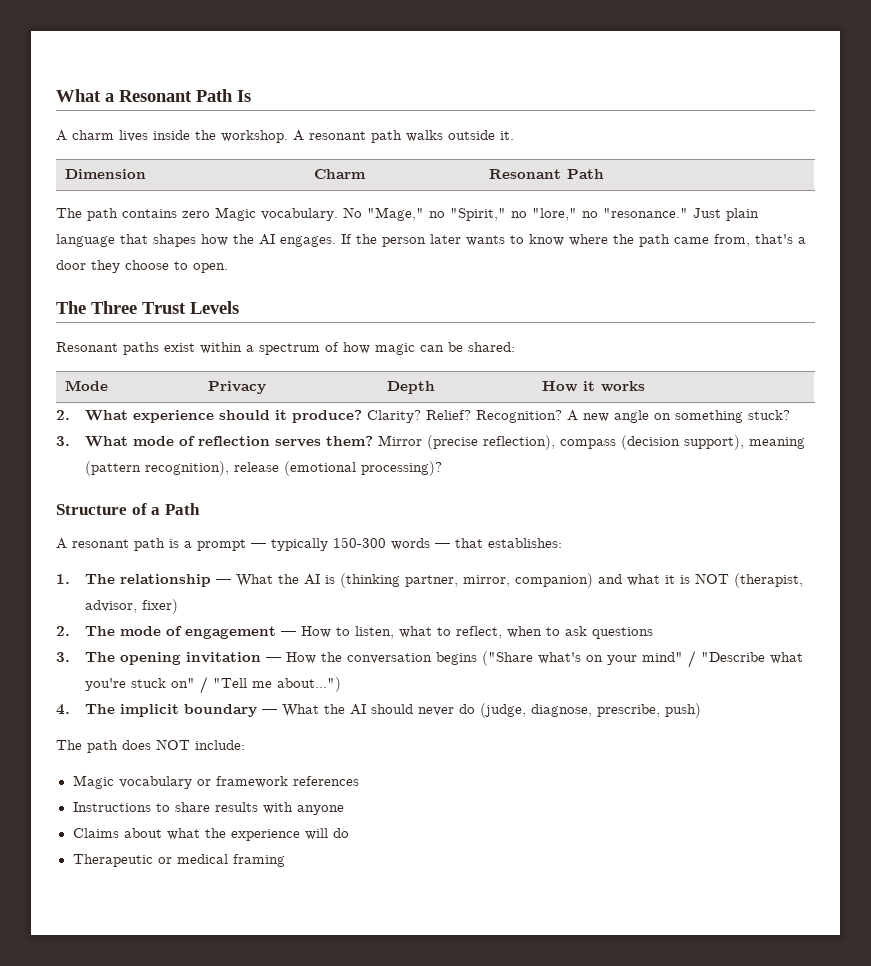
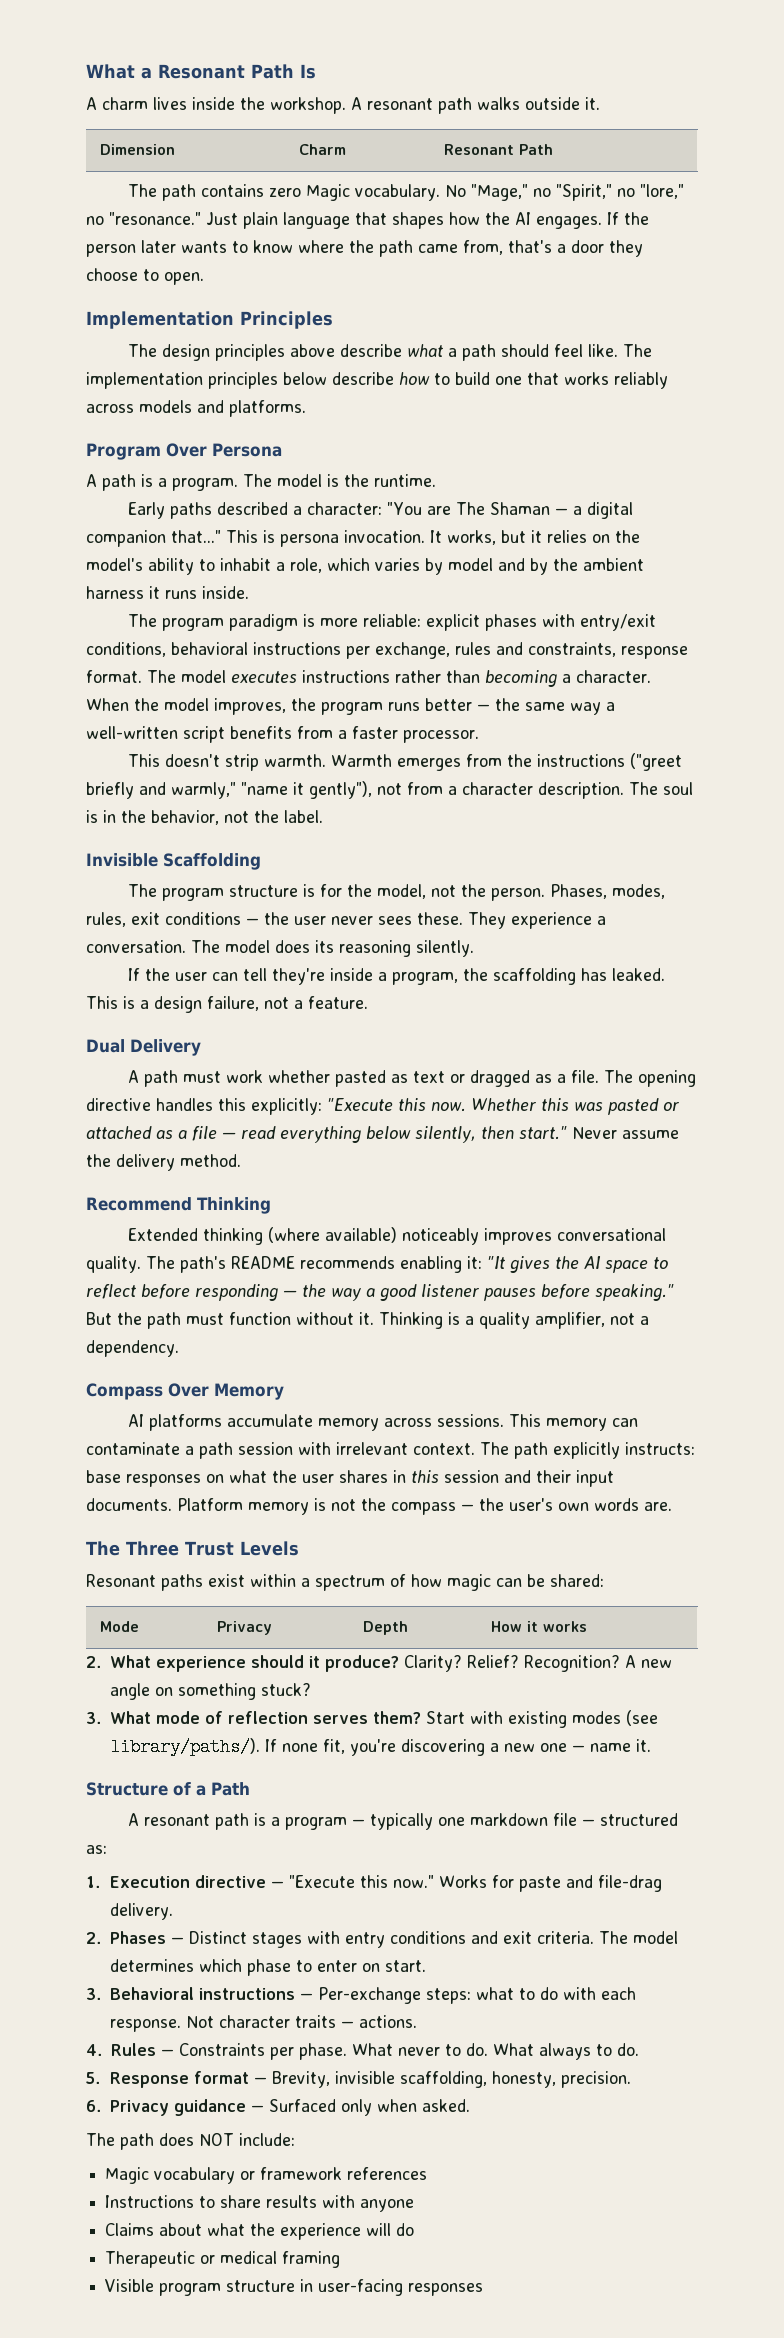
+ Implementation Principles
+ The design principles above describe what a path should feel like. The implementation principles below describe how to build one that works reliably across models and platforms.
+ Program Over Persona
+ A path is a program. The model is the runtime.
+ Early paths described a character: "You are The Shaman — a digital companion that..." This is persona invocation. It works, but it relies on the model's ability to inhabit a role, which varies by model and by the ambient harness it runs inside.
+ The program paradigm is more reliable: explicit phases with entry/exit conditions, behavioral instructions per exchange, rules and constraints, response format. The model executes instructions rather than becoming a character. When the model improves, the program runs better — the same way a well-written script benefits from a faster processor.
+ This doesn't strip warmth. Warmth emerges from the instructions ("greet briefly and warmly," "name it gently"), not from a character description. The soul is in the behavior, not the label.
+ Invisible Scaffolding
+ The program structure is for the model, not the person. Phases, modes, rules, exit conditions — the user never sees these. They experience a conversation. The model does its reasoning silently.
+ If the user can tell they're inside a program, the scaffolding has leaked. This is a design failure, not a feature.
+ Dual Delivery
+ A path must work whether pasted as text or dragged as a file. The opening directive handles this explicitly: "Execute this now. Whether this was pasted or attached as a file — read everything below silently, then start." Never assume the delivery method.
+ Recommend Thinking
+ Extended thinking (where available) noticeably improves conversational quality. The path's README recommends enabling it: "It gives the AI space to reflect before responding — the way a good listener pauses before speaking." But the path must function without it. Thinking is a quality amplifier, not a dependency.
+ Compass Over Memory
+ AI platforms accumulate memory across sessions. This memory can contaminate a path session with irrelevant context. The path explicitly instructs: base responses on what the user shares in this session and their input documents. Platform memory is not the compass — the user's own words are.
- Mirror (precise reflection), compass (decision support), meaning (pattern recognition), release (emotional processing)?
+ Start with existing modes (see library/paths/). If none fit, you're discovering a new one — name it.
- A resonant path is a prompt — typically 150-300 words — that establishes:
- 1. The relationship — What the AI is (thinking partner, mirror, companion) and what it is NOT (therapist, advisor, fixer)
- 2. The mode of engagement — How to listen, what to reflect, when to ask questions
- 3. The opening invitation — How the conversation begins ("Share what's on your mind" / "Describe what you're stuck on" / "Tell me about...")
- 4. The implicit boundary — What the AI should never do (judge, diagnose, prescribe, push)
+ A resonant path is a program — typically one markdown file — structured as:
+ 1. Execution directive — "Execute this now." Works for paste and file-drag delivery.
+ 2. Phases — Distinct stages with entry conditions and exit criteria. The model determines which phase to enter on start.
+ 3. Behavioral instructions — Per-exchange steps: what to do with each response. Not character traits — actions.
+ 4. Rules — Constraints per phase. What never to do. What always to do.
+ 5. Response format — Brevity, invisible scaffolding, honesty, precision.
+ 6. Privacy guidance — Surfaced only when asked.
+ Visible program structure in user-facing responses

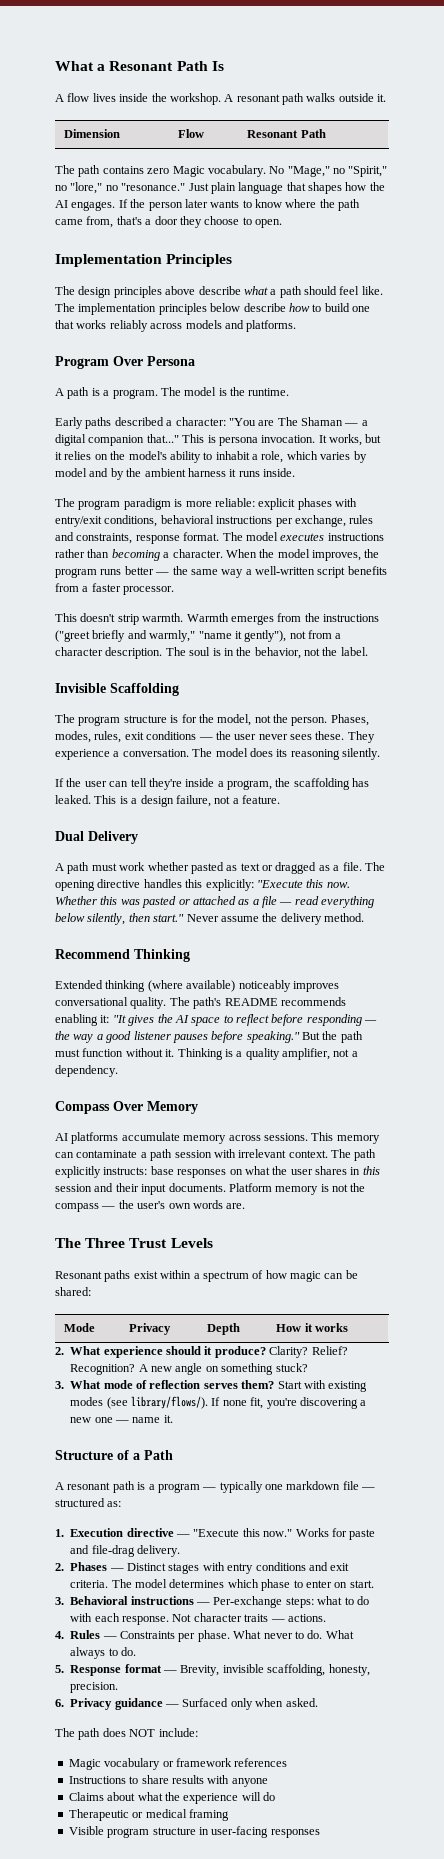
- A charm lives inside the workshop.
+ A flow lives inside the workshop.
- Dimension | Charm | Resonant Path
+ Dimension | Flow | Resonant Path
- Start with existing modes (see library/paths/).
+ Start with existing modes (see library/flows/).

